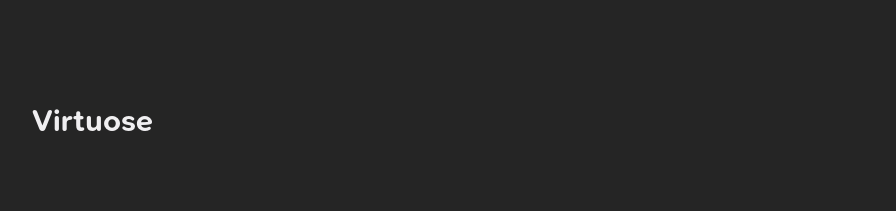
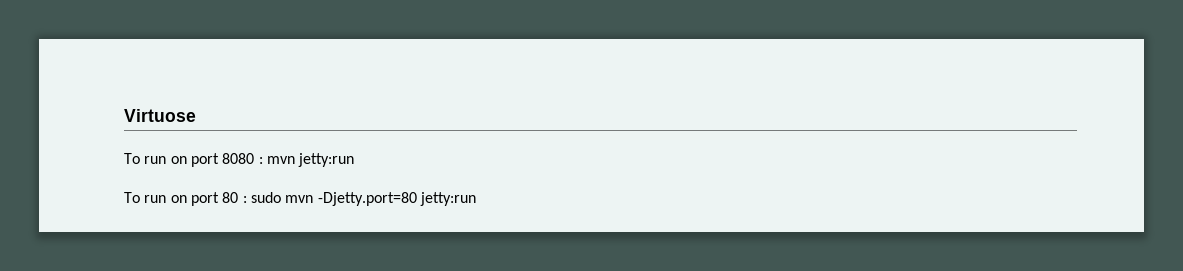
+ To run on port 8080 : mvn jetty:run
+ To run on port 80 : sudo mvn -Djetty.port=80 jetty:run

